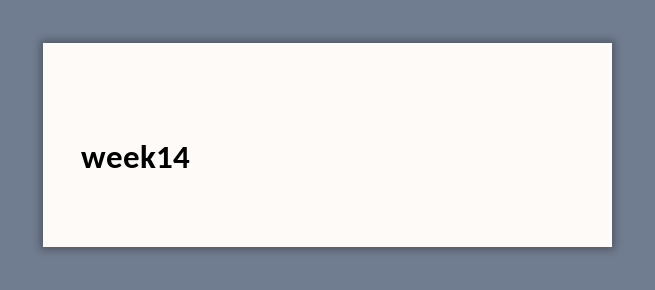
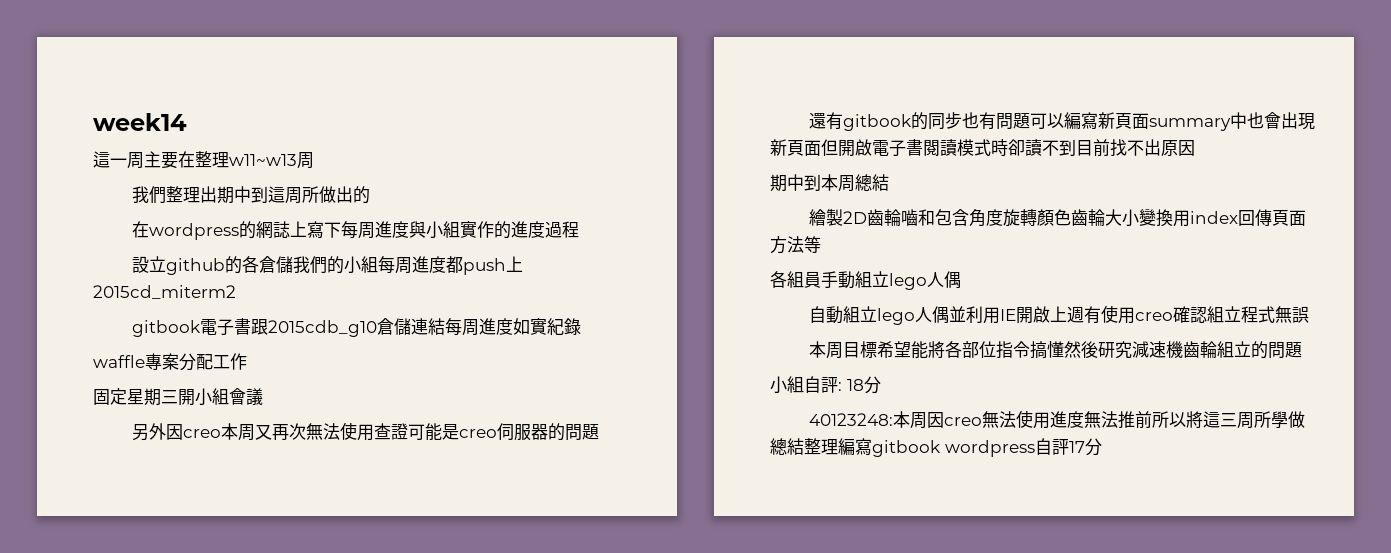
+ 這一周主要在整理w11~w13周
+ 我們整理出期中到這周所做出的
+ 在wordpress的網誌上寫下每周進度與小組實作的進度過程
+ 設立github的各倉儲我們的小組每周進度都push上2015cd_miterm2
+ gitbook電子書跟2015cdb_g10倉儲連結每周進度如實紀錄
+ waffle專案分配工作
+ 固定星期三開小組會議
+ 另外因creo本周又再次無法使用查證可能是creo伺服器的問題
+ 還有gitbook的同步也有問題可以編寫新頁面summary中也會出現新頁面但開啟電子書閱讀模式時卻讀不到目前找不出原因
+ 期中到本周總結
+ 繪製2D齒輪嚙和包含角度旋轉顏色齒輪大小變換用index回傳頁面方法等
+ 各組員手動組立lego人偶
+ 自動組立lego人偶並利用IE開啟上週有使用creo確認組立程式無誤
+ 本周目標希望能將各部位指令搞懂然後研究減速機齒輪組立的問題
+ 小組自評: 18分
+ 40123248:本周因creo無法使用進度無法推前所以將這三周所學做總結整理編寫gitbook wordpress自評17分

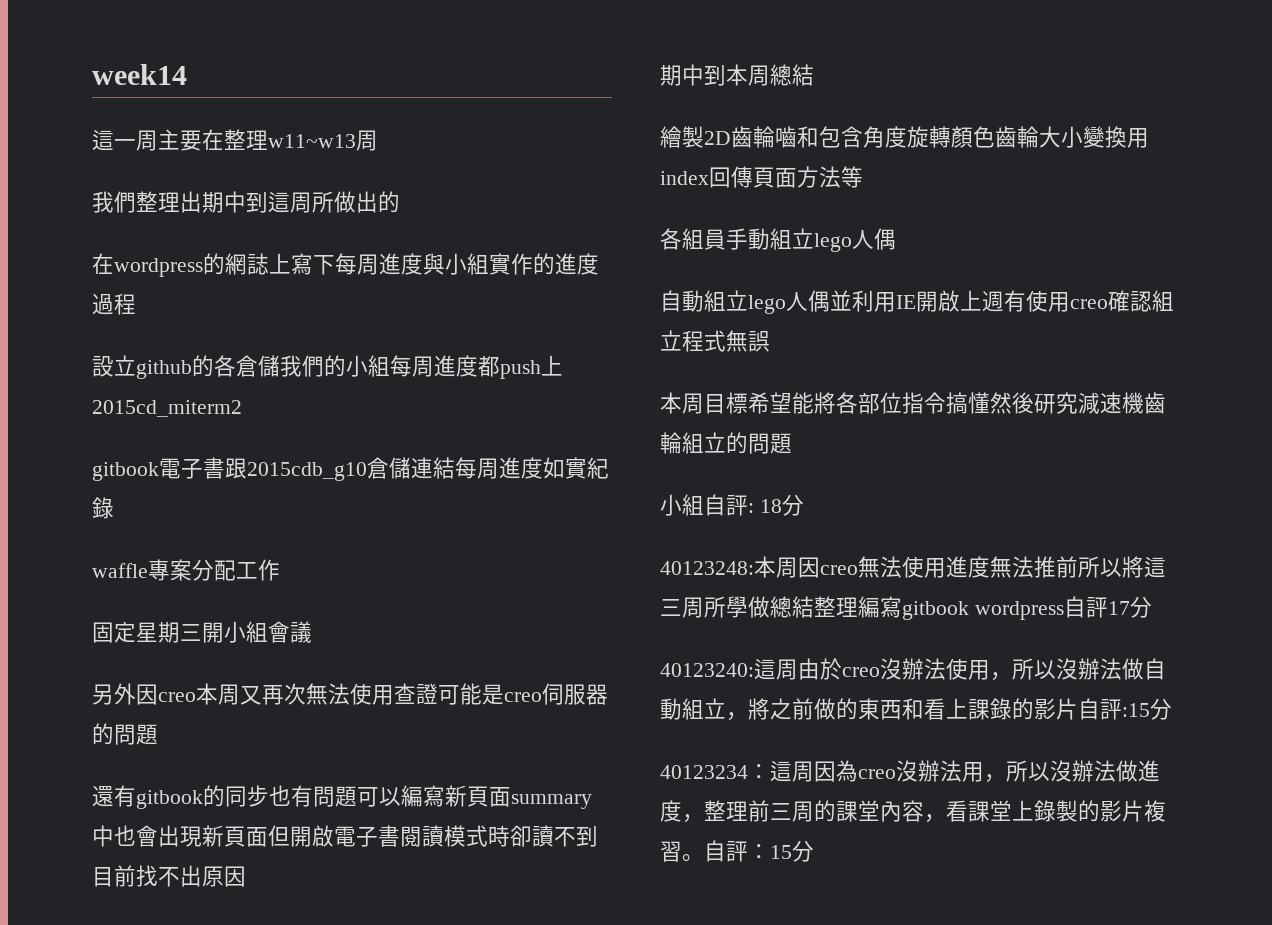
+ 40123240:這周由於creo沒辦法使用，所以沒辦法做自動組立，將之前做的東西和看上課錄的影片自評:15分
+ 40123234：這周因為creo沒辦法用，所以沒辦法做進度，整理前三周的課堂內容，看課堂上錄製的影片複習。自評：15分

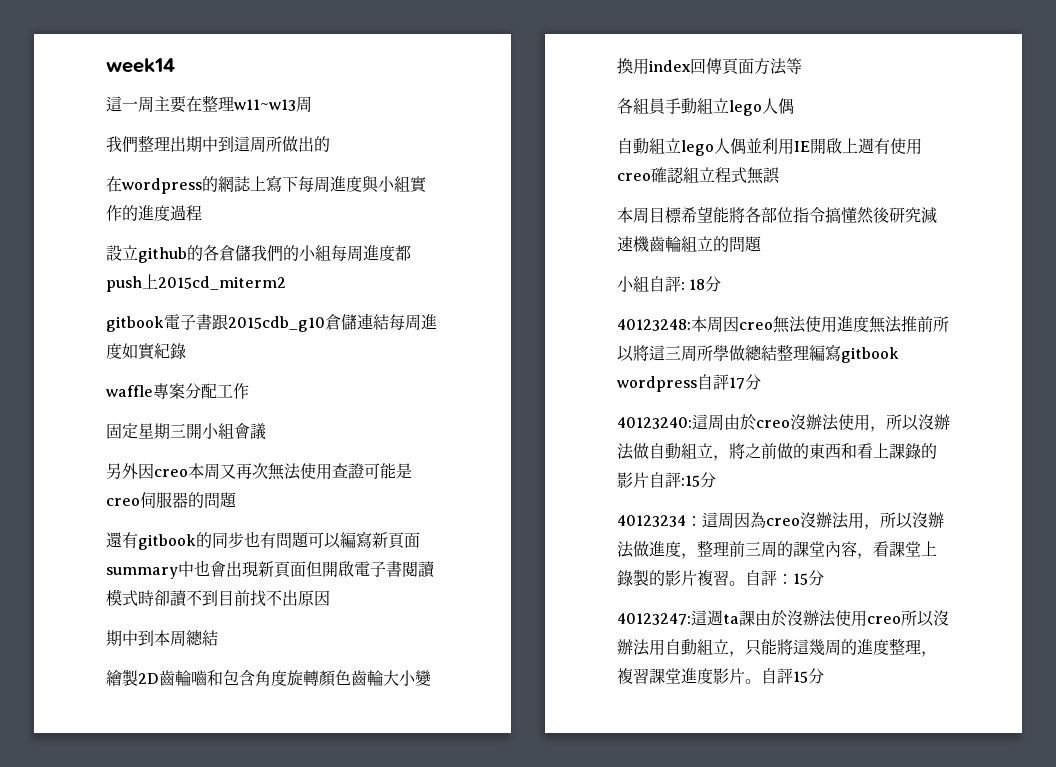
+ 40123247:這週ta課由於沒辦法使用creo所以沒辦法用自動組立，只能將這幾周的進度整理，複習課堂進度影片。自評15分

